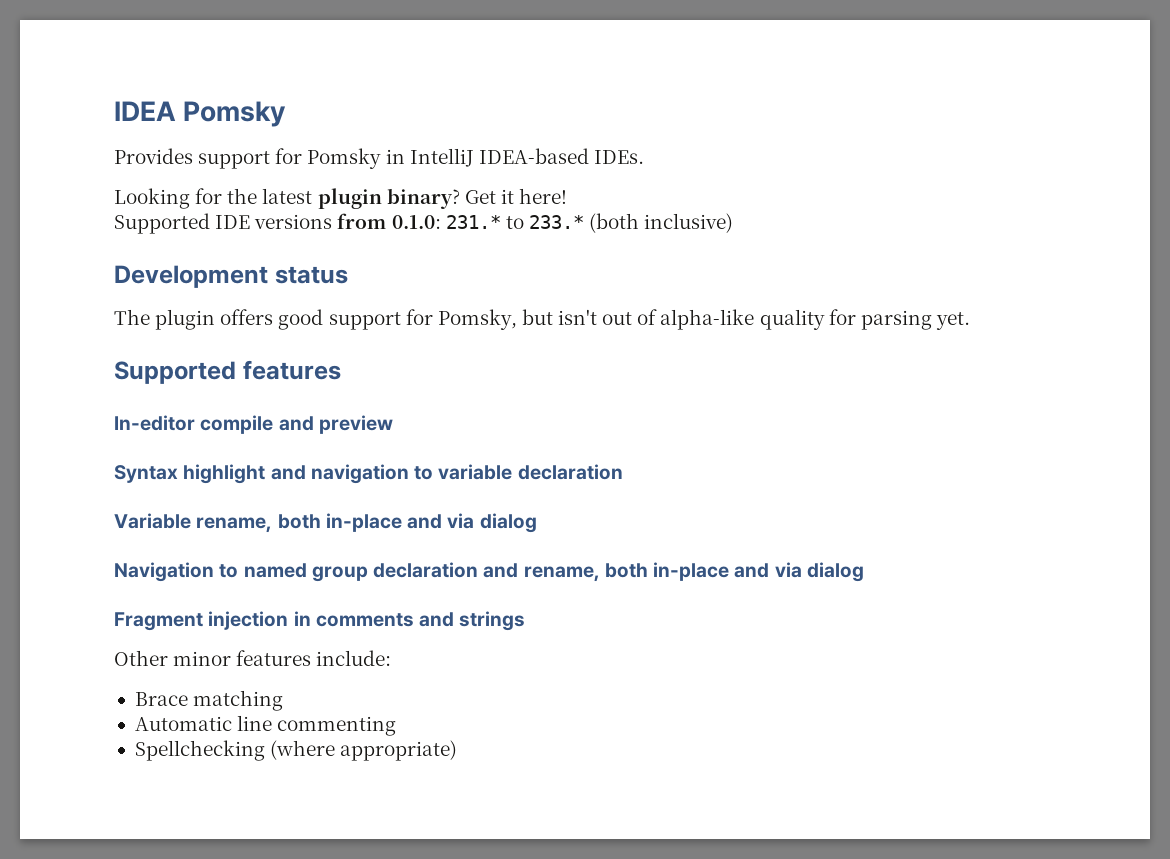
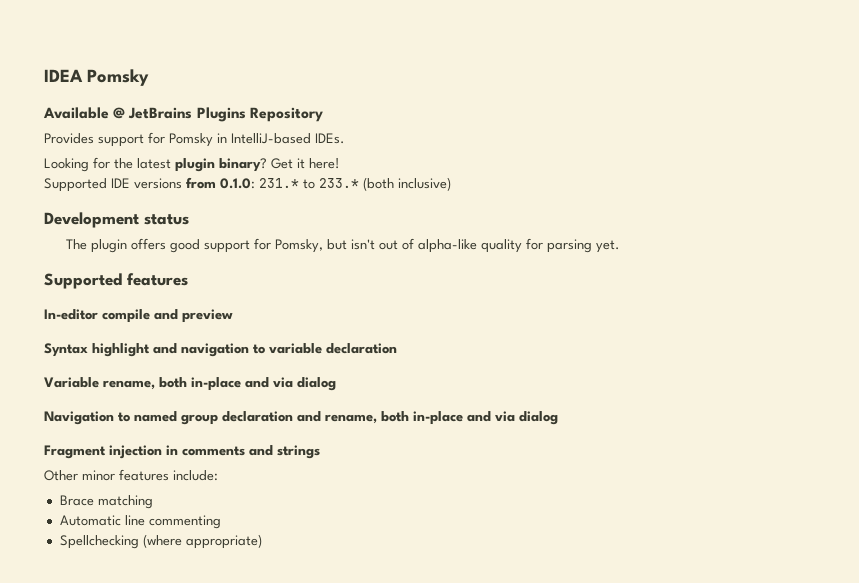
+ Available @ JetBrains Plugins Repository
- Provides support for Pomsky in IntelliJ IDEA-based IDEs.
+ Provides support for Pomsky in IntelliJ-based IDEs.

